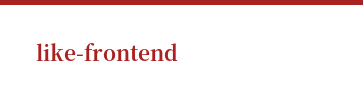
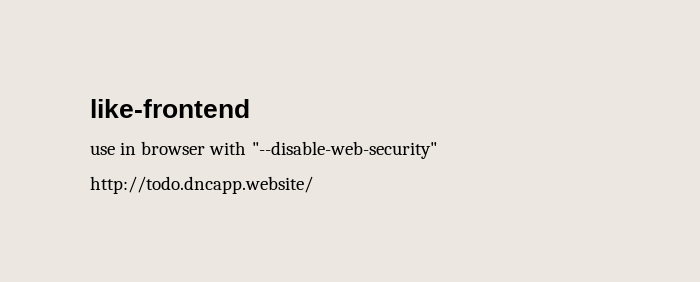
+ use in browser with "--disable-web-security"
+ http://todo.dncapp.website/

